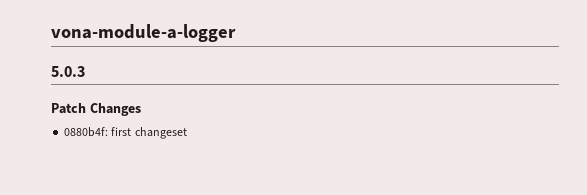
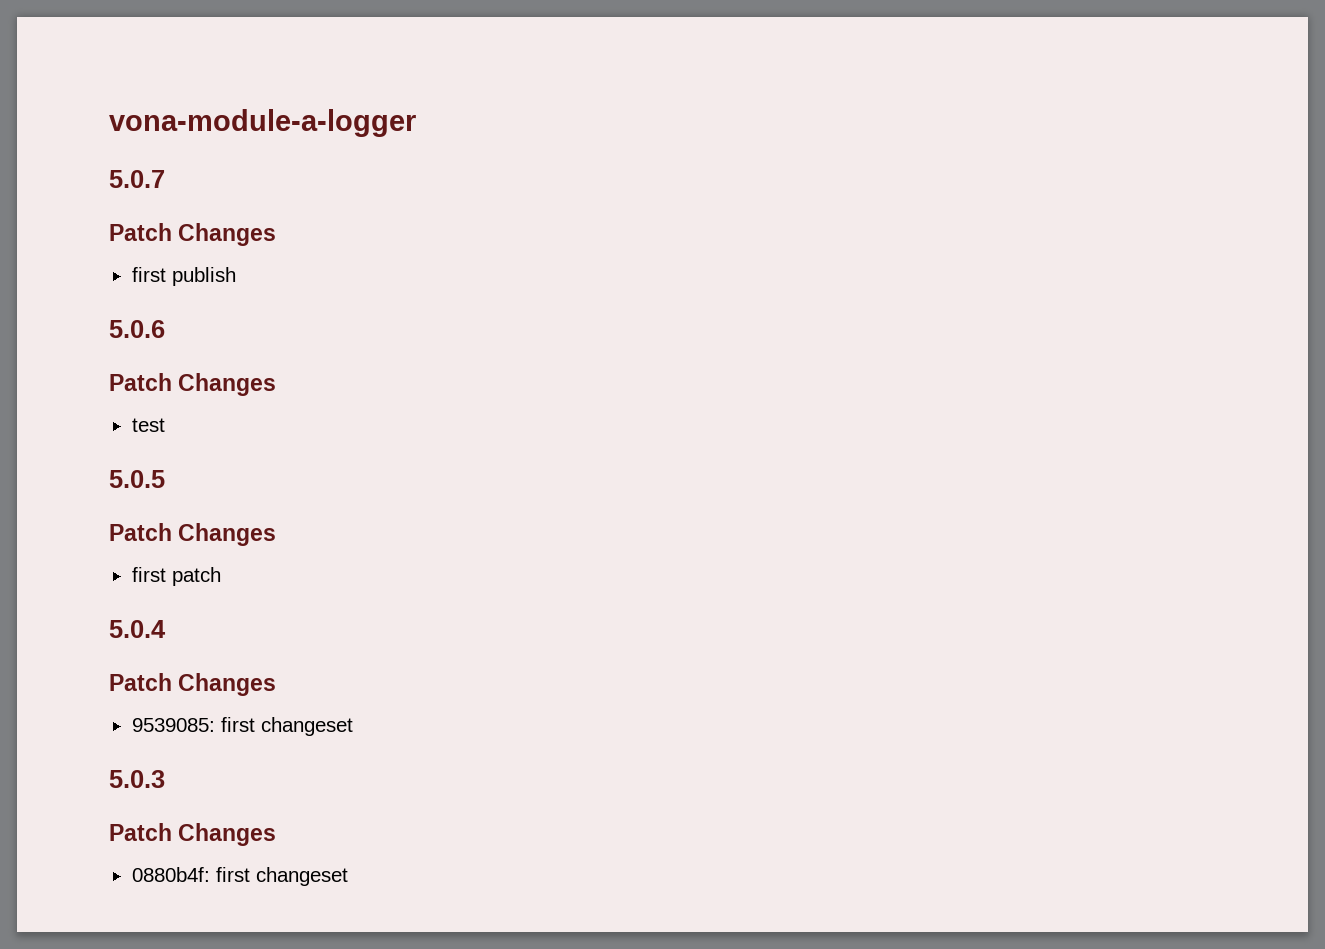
+ 5.0.7
+ Patch Changes
+ first publish
+ 5.0.6
+ Patch Changes
+ test
+ 5.0.5
+ Patch Changes
+ first patch
+ 5.0.4
+ Patch Changes
+ 9539085: first changeset

